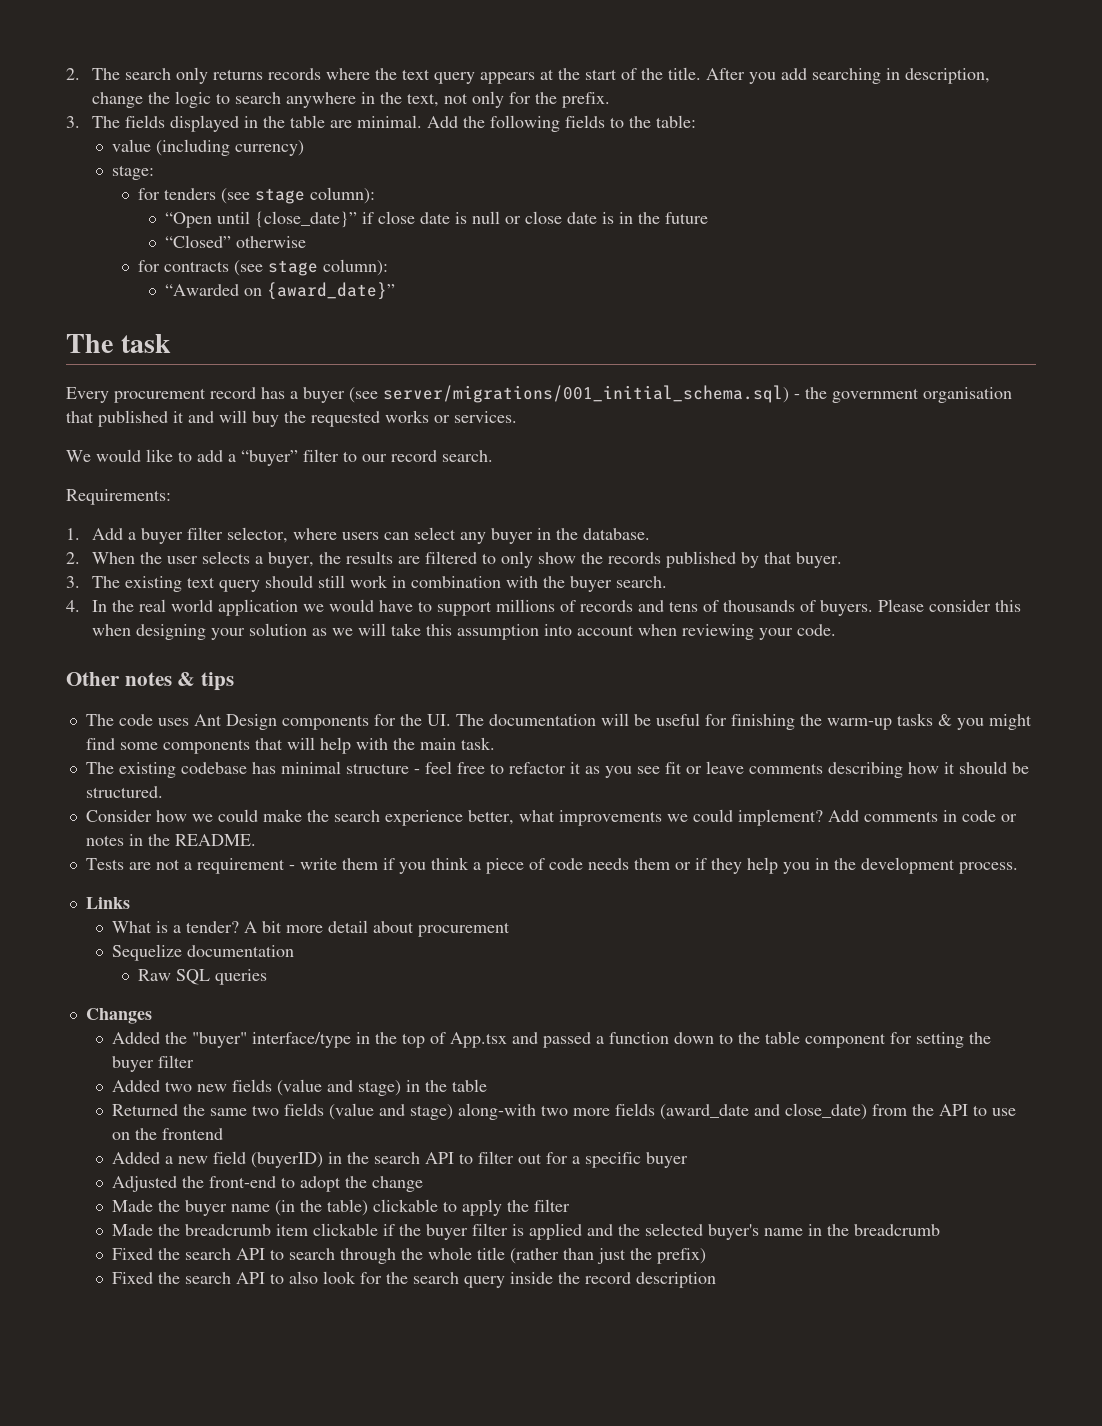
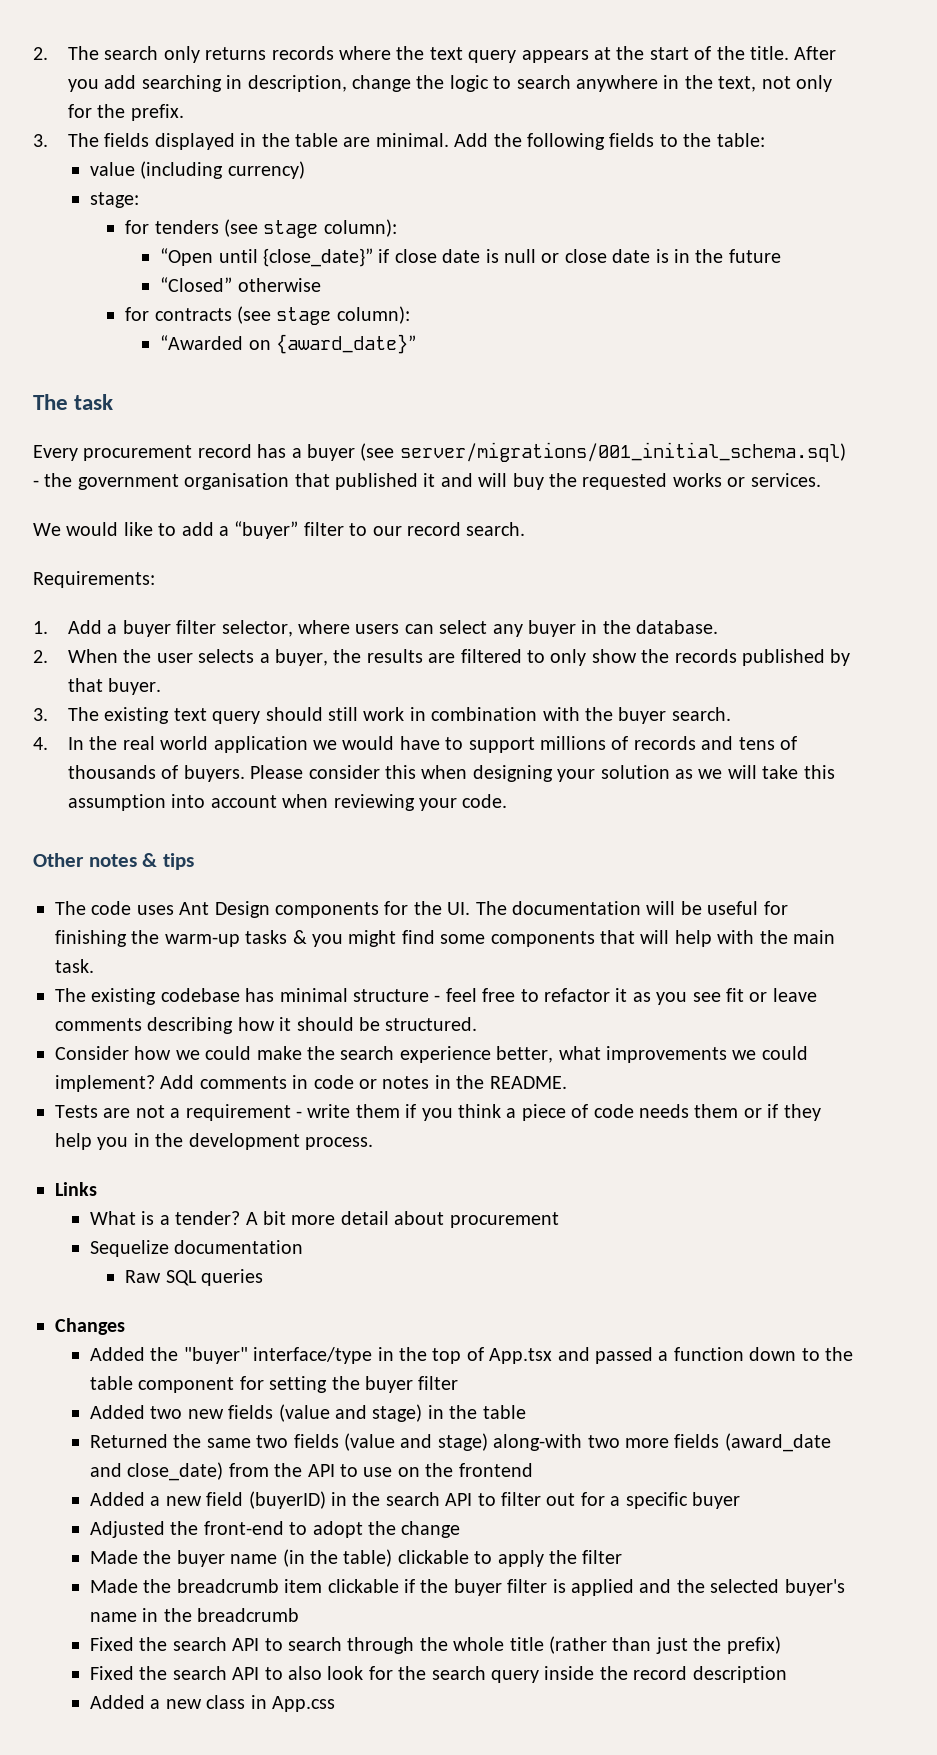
+ Added a new class in App.css

